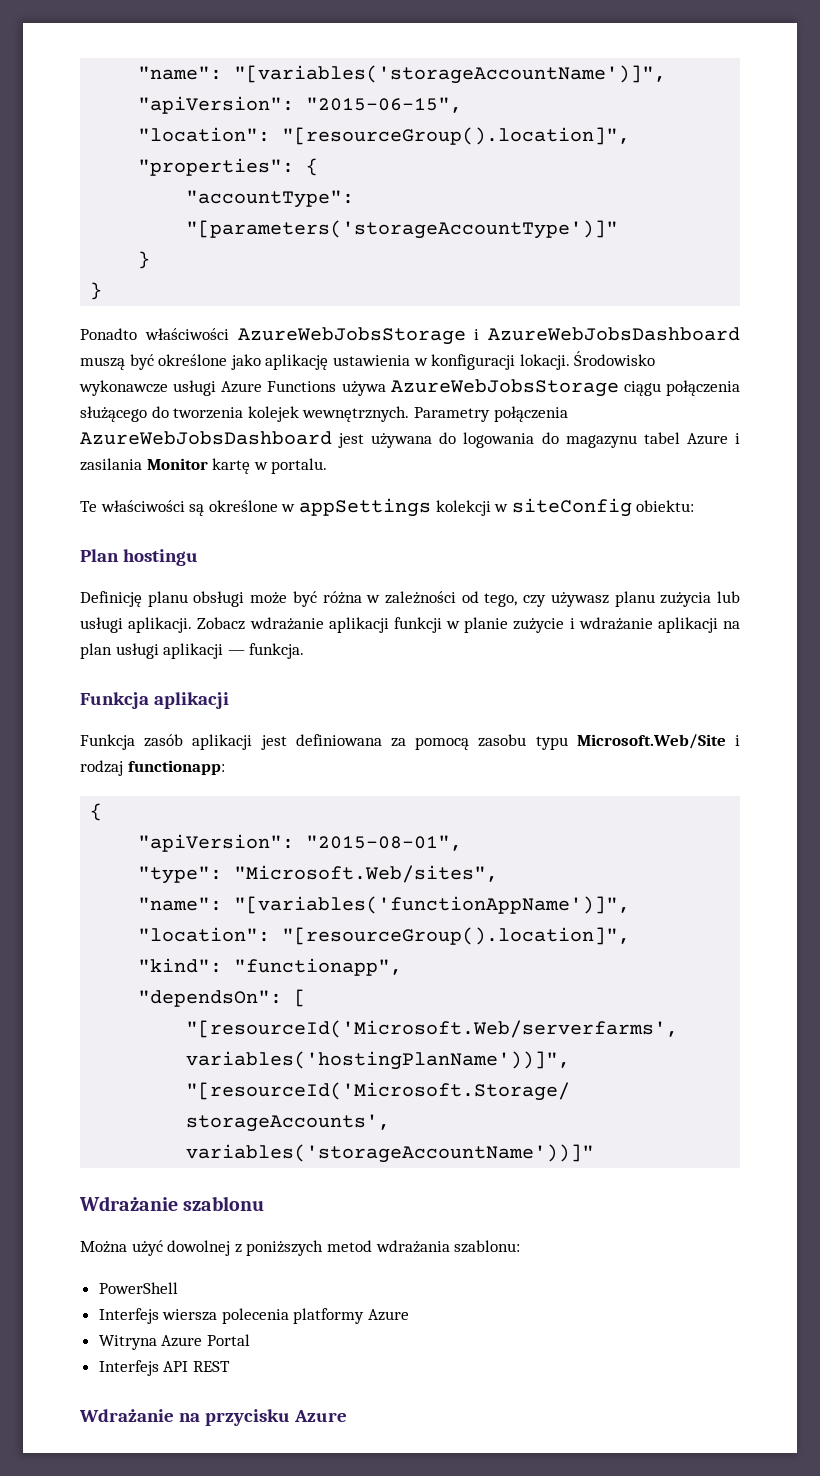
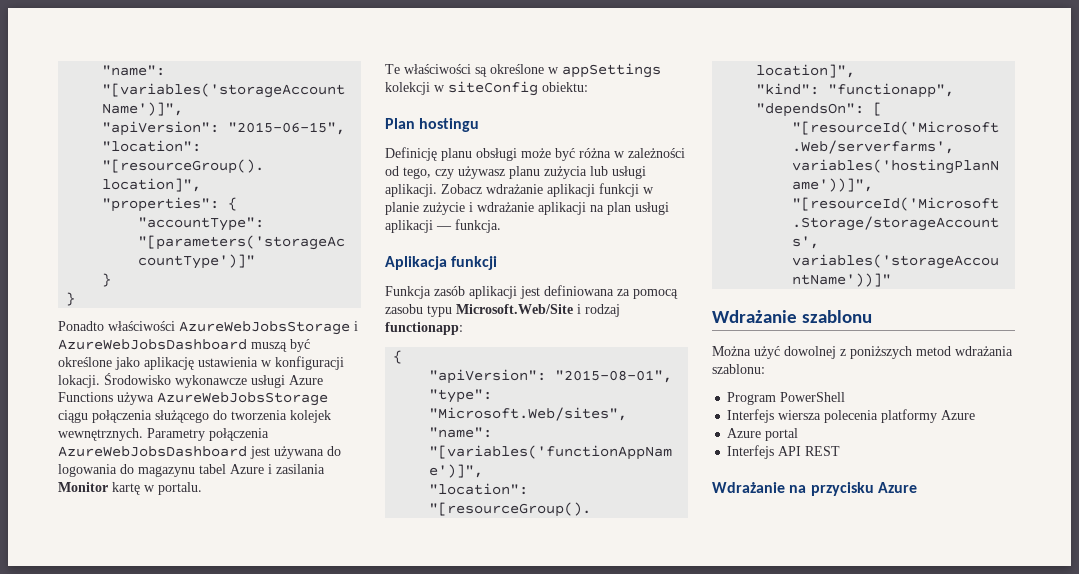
- Funkcja aplikacji
+ Aplikacja funkcji
- PowerShell
+ Program PowerShell
- Witryna Azure Portal
+ Azure portal

